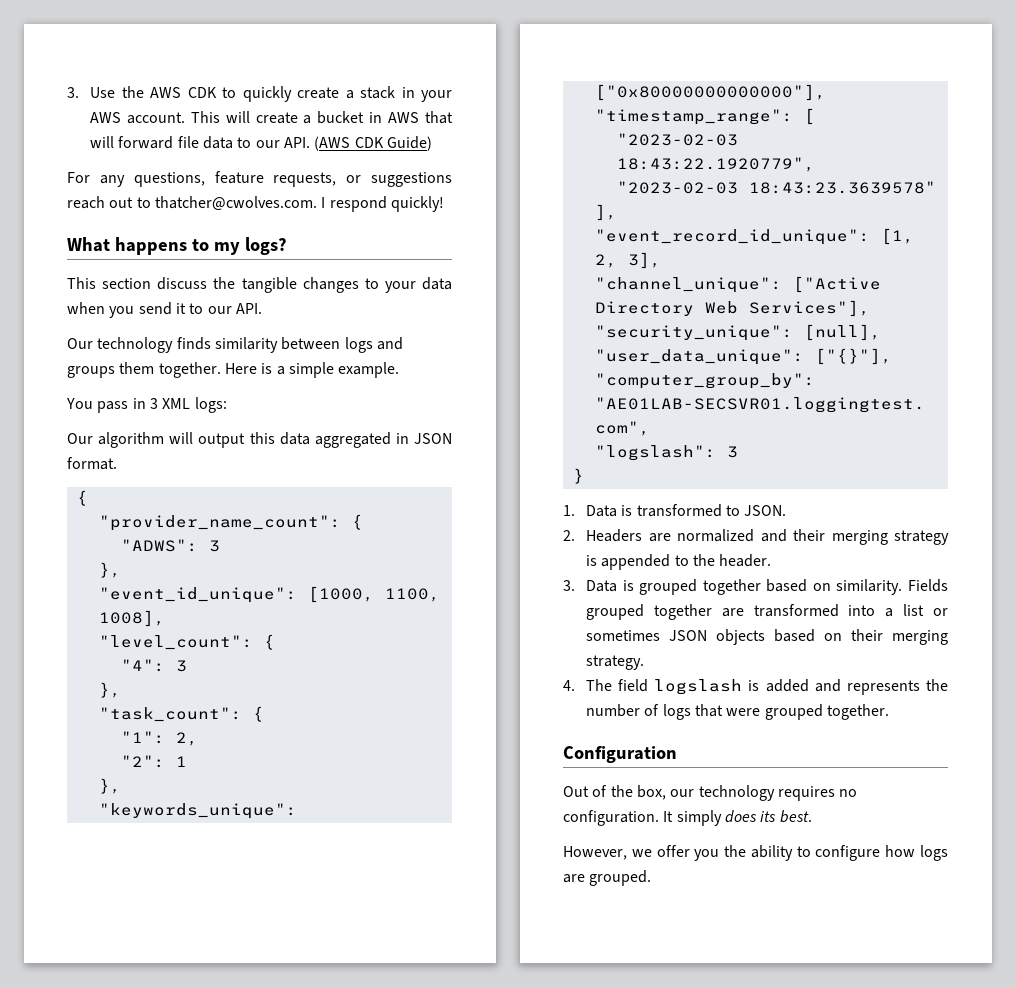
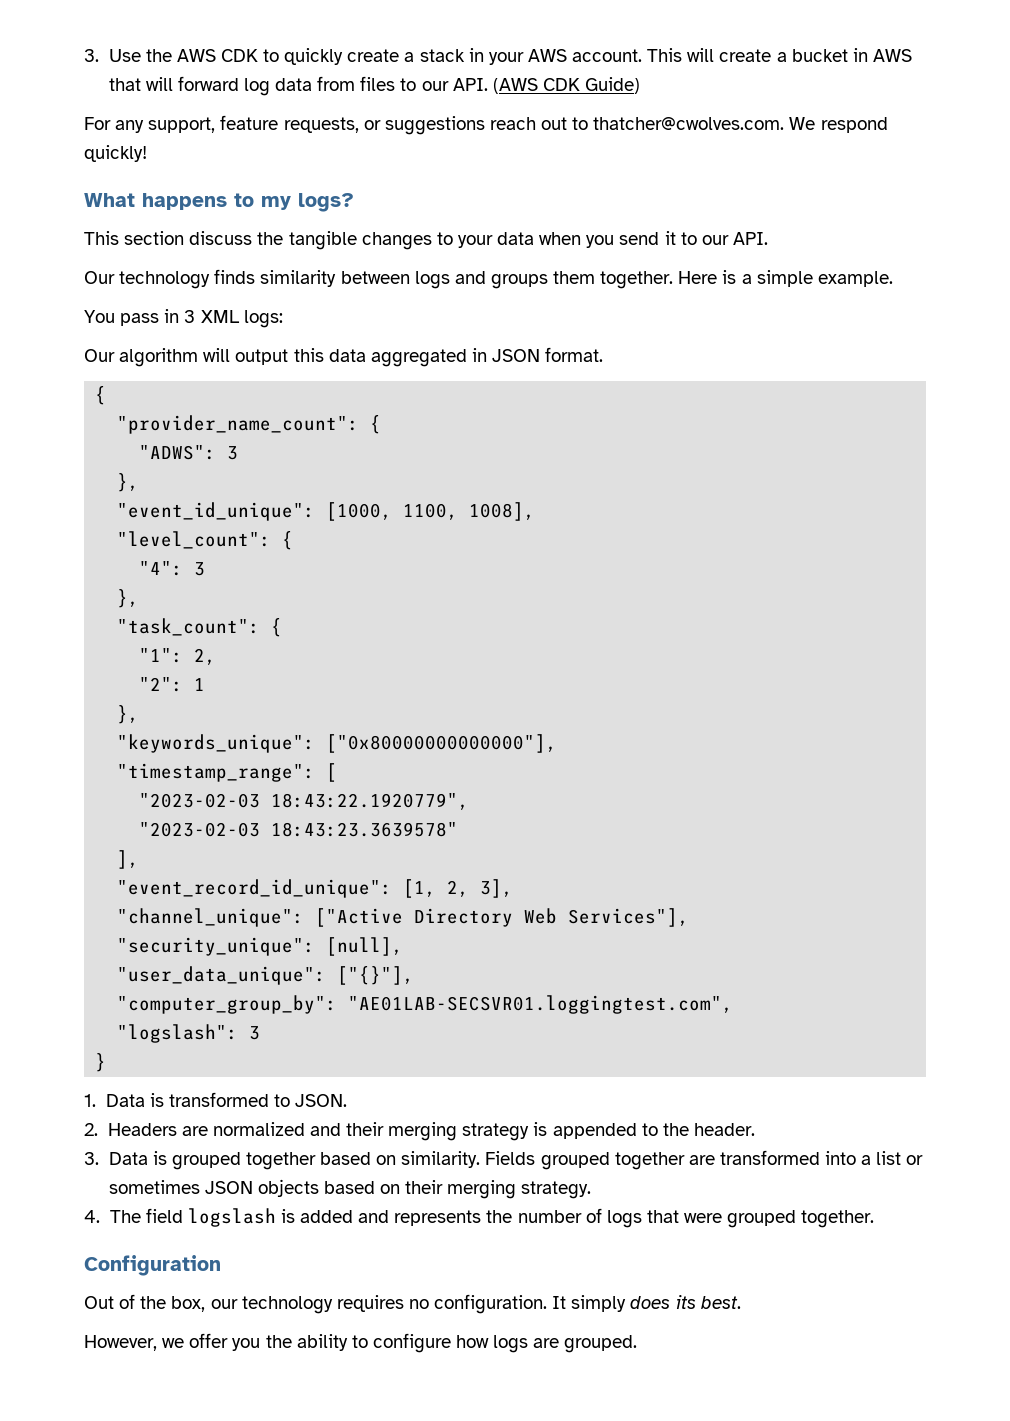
- This will create a bucket in AWS that will forward file data to our API. (AWS CDK Guide)
+ This will create a bucket in AWS that will forward log data from files to our API. (AWS CDK Guide)
- For any questions, feature requests, or suggestions reach out to thatcher@cwolves.com. I respond quickly!
+ For any support, feature requests, or suggestions reach out to thatcher@cwolves.com. We respond quickly!

